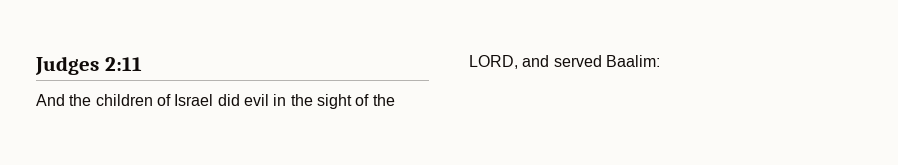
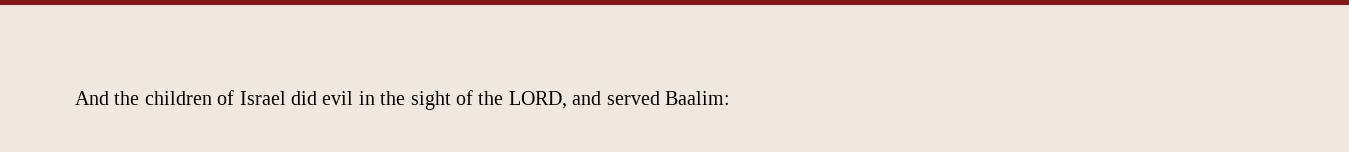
- Judges 2:11

